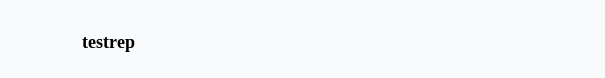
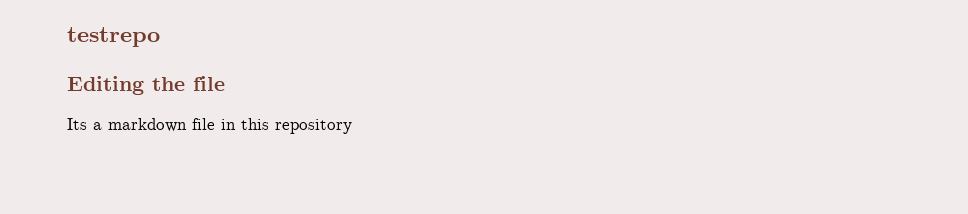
- testrep
+ testrepo
+ Editing the file
+ Its a markdown file in this repository

